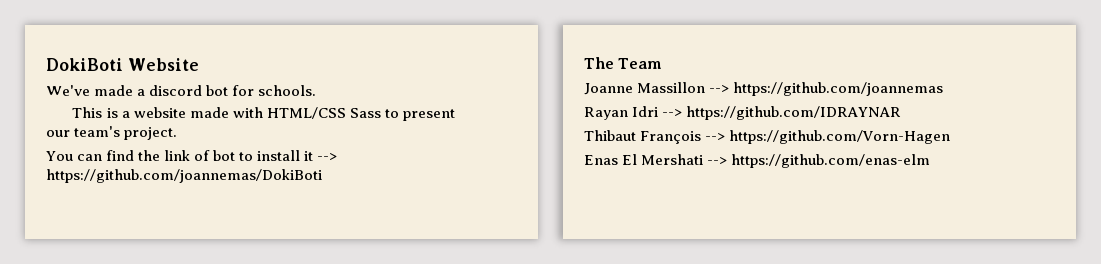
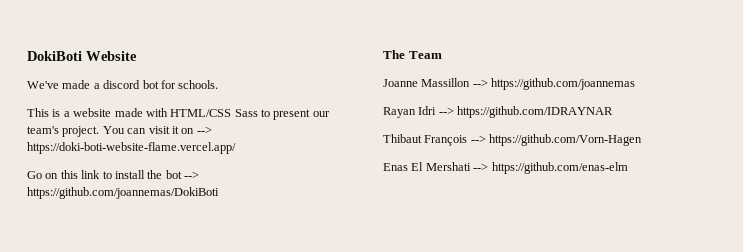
- This is a website made with HTML/CSS Sass to present our team's project.
- You can find the link of bot to install it --> https://github.com/joannemas/DokiBoti
+ This is a website made with HTML/CSS Sass to present our team's project. You can visit it on --> https://doki-boti-website-flame.vercel.app/
+ Go on this link to install the bot --> https://github.com/joannemas/DokiBoti

